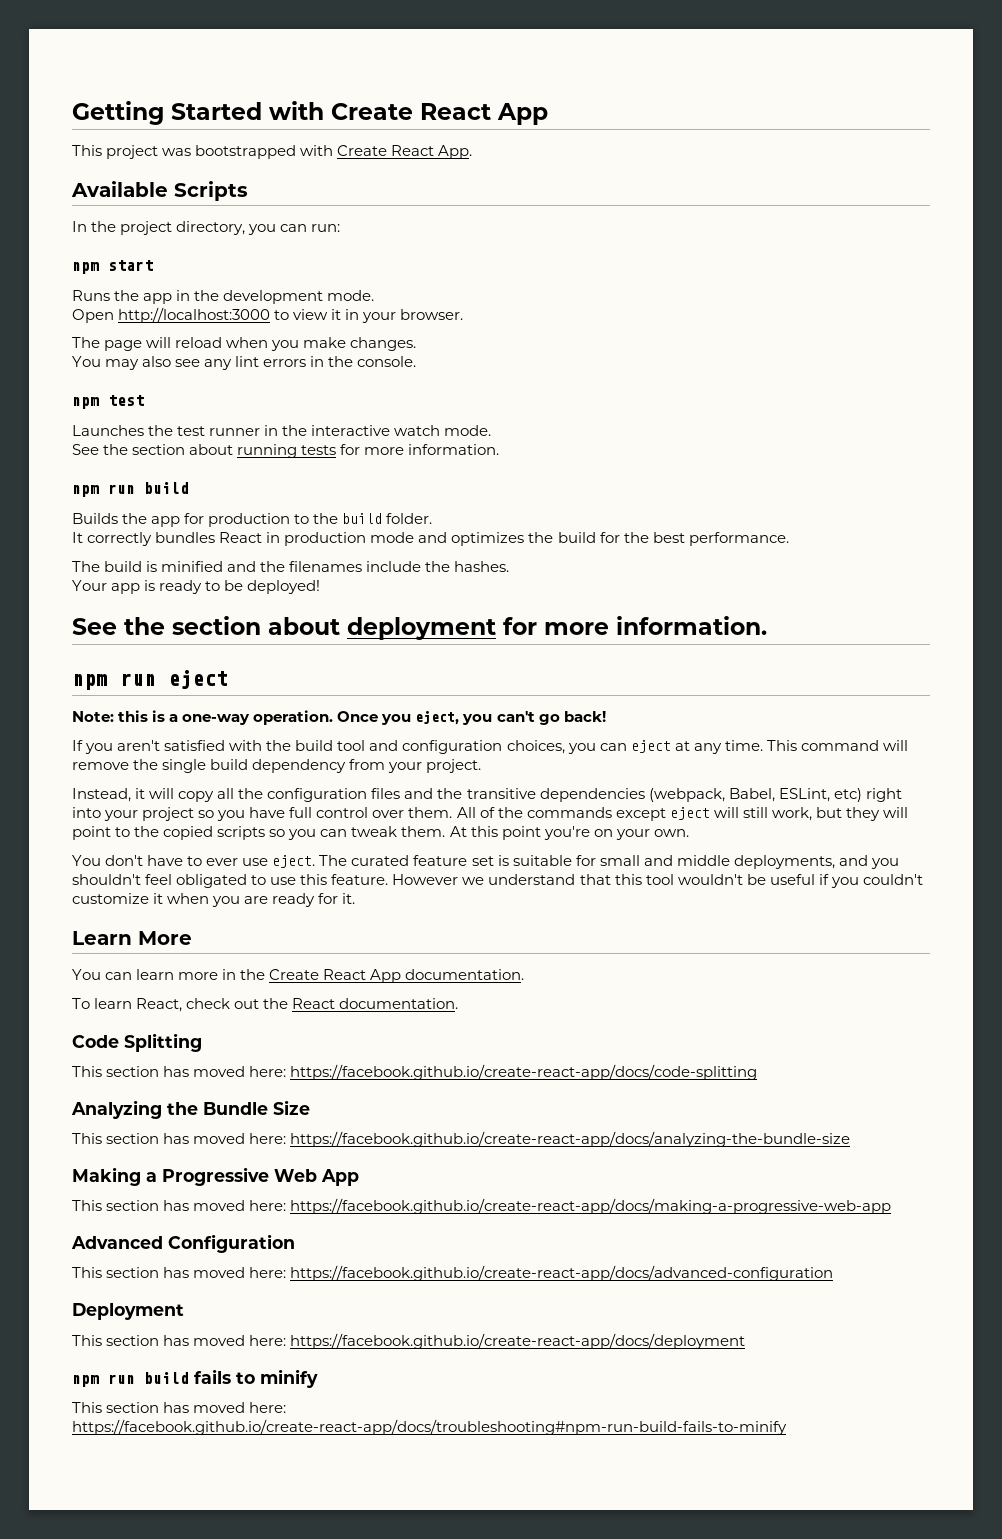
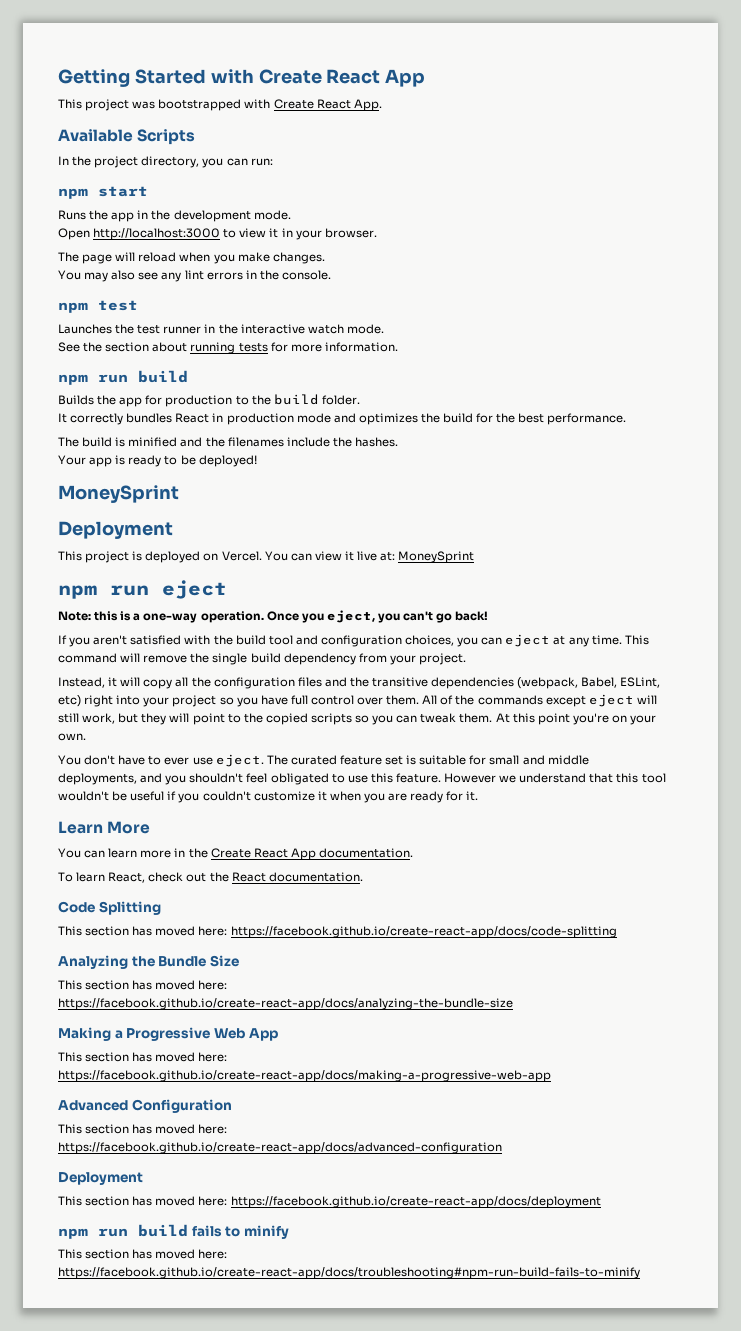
  Your app is ready to be deployed!
- See the section about deployment for more information.
+ MoneySprint
+ Deployment
+ This project is deployed on Vercel. You can view it live at: MoneySprint

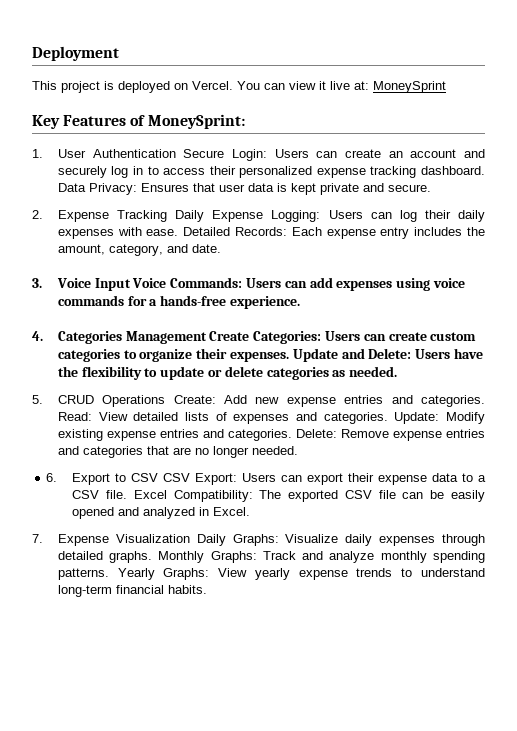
- Getting Started with Create React App
- This project was bootstrapped with Create React App.
- Available Scripts
- In the project directory, you can run:
- npm start
- Runs the app in the development mode.
- Open http://localhost:3000 to view it in your browser.
- The page will reload when you make changes.
- You may also see any lint errors in the console.
- npm test
- Launches the test runner in the interactive watch mode.
- See the section about running tests for more information.
- npm run build
- Builds the app for production to the build folder.
- It correctly bundles React in production mode and optimizes the build for the best performance.
- The build is minified and the filenames include the hashes.
- Your app is ready to be deployed!
- MoneySprint
- npm run eject
- Note: this is a one-way operation. Once you eject, you can't go back!
- If you aren't satisfied with the build tool and configuration choices, you can eject at any time. This command will remove the single build dependency from your project.
- Instead, it will copy all the configuration files and the transitive dependencies (webpack, Babel, ESLint, etc) right into your project so you have full control over them. All of the commands except eject will still work, but they will point to the copied scripts so you can tweak them. At this point you're on your own.
- You don't have to ever use eject. The curated feature set is suitable for small and middle deployments, and you shouldn't feel obligated to use this feature. However we understand that this tool wouldn't be useful if you couldn't customize it when you are ready for it.
- Learn More
- You can learn more in the Create React App documentation.
- To learn React, check out the React documentation.
- Code Splitting
- This section has moved here: https://facebook.github.io/create-react-app/docs/code-splitting
- Analyzing the Bundle Size
- This section has moved here: https://facebook.github.io/create-react-app/docs/analyzing-the-bundle-size
- Making a Progressive Web App
- This section has moved here: https://facebook.github.io/create-react-app/docs/making-a-progressive-web-app
- Advanced Configuration
- This section has moved here: https://facebook.github.io/create-react-app/docs/advanced-configuration
- Deployment
- This section has moved here: https://facebook.github.io/create-react-app/docs/deployment
- npm run build fails to minify
- This section has moved here: https://facebook.github.io/create-react-app/docs/troubleshooting#npm-run-build-fails-to-minify
+ Key Features of MoneySprint:
+ 1. User Authentication Secure Login: Users can create an account and securely log in to access their personalized expense tracking dashboard. Data Privacy: Ensures that user data is kept private and secure.
+ 2. Expense Tracking Daily Expense Logging: Users can log their daily expenses with ease. Detailed Records: Each expense entry includes the amount, category, and date.
+ 3. Voice Input Voice Commands: Users can add expenses using voice commands for a hands-free experience.
+ 4. Categories Management Create Categories: Users can create custom categories to organize their expenses. Update and Delete: Users have the flexibility to update or delete categories as needed.
+ 5. CRUD Operations Create: Add new expense entries and categories. Read: View detailed lists of expenses and categories. Update: Modify existing expense entries and categories. Delete: Remove expense entries and categories that are no longer needed.
+ 6. Export to CSV CSV Export: Users can export their expense data to a CSV file. Excel Compatibility: The exported CSV file can be easily opened and analyzed in Excel.
+ 7. Expense Visualization Daily Graphs: Visualize daily expenses through detailed graphs. Monthly Graphs: Track and analyze monthly spending patterns. Yearly Graphs: View yearly expense trends to understand long-term financial habits.

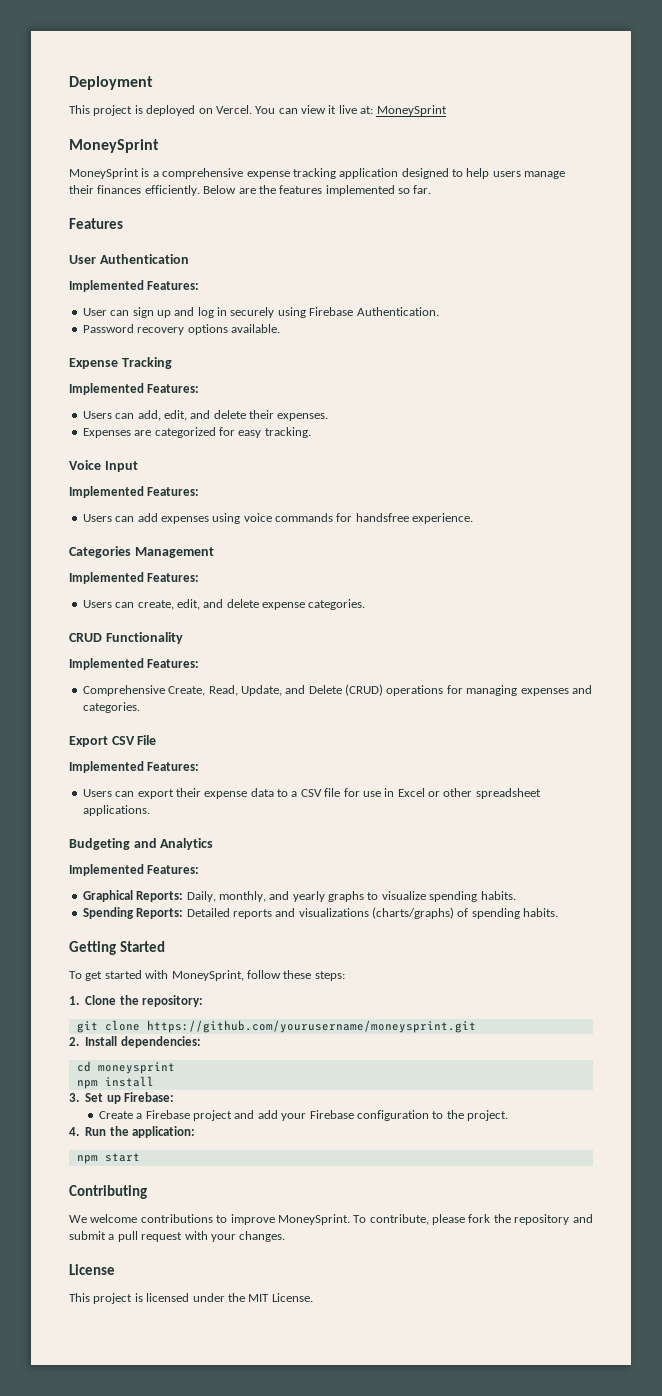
  You can view it live at: MoneySprint
- Key Features of MoneySprint:
- 1. User Authentication Secure Login: Users can create an account and securely log in to access their personalized expense tracking dashboard. Data Privacy: Ensures that user data is kept private and secure.
- 2. Expense Tracking Daily Expense Logging: Users can log their daily expenses with ease. Detailed Records: Each expense entry includes the amount, category, and date.
- 3. Voice Input Voice Commands: Users can add expenses using voice commands for a hands-free experience.
+ MoneySprint
+ MoneySprint is a comprehensive expense tracking application designed to help users manage their finances efficiently. Below are the features implemented so far.
+ Features
+ User Authentication
+ Implemented Features:
+ User can sign up and log in securely using Firebase Authentication.
+ Password recovery options available.
+ Expense Tracking
+ Implemented Features:
+ Users can add, edit, and delete their expenses.
+ Expenses are categorized for easy tracking.
+ Voice Input
+ Implemented Features:
+ Users can add expenses using voice commands for handsfree experience.
- 4. Categories Management Create Categories: Users can create custom categories to organize their expenses. Update and Delete: Users have the flexibility to update or delete categories as needed.
- 5. CRUD Operations Create: Add new expense entries and categories. Read: View detailed lists of expenses and categories. Update: Modify existing expense entries and categories. Delete: Remove expense entries and categories that are no longer needed.
- 6. Export to CSV CSV Export: Users can export their expense data to a CSV file. Excel Compatibility: The exported CSV file can be easily opened and analyzed in Excel.
- 7. Expense Visualization Daily Graphs: Visualize daily expenses through detailed graphs. Monthly Graphs: Track and analyze monthly spending patterns. Yearly Graphs: View yearly expense trends to understand long-term financial habits.
+ Categories Management
+ Implemented Features:
+ Users can create, edit, and delete expense categories.
+ CRUD Functionality
+ Implemented Features:
+ Comprehensive Create, Read, Update, and Delete (CRUD) operations for managing expenses and categories.
+ Export CSV File
+ Implemented Features:
+ Users can export their expense data to a CSV file for use in Excel or other spreadsheet applications.
+ Budgeting and Analytics
+ Implemented Features:
+ Graphical Reports: Daily, monthly, and yearly graphs to visualize spending habits.
+ Spending Reports: Detailed reports and visualizations (charts/graphs) of spending habits.
+ Getting Started
+ To get started with MoneySprint, follow these steps:
+ 1. Clone the repository:
+ git clone https://github.com/yourusername/moneysprint.git
+ 2. Install dependencies:
+ cd moneysprint
+ npm install
+ 3. Set up Firebase:
+ Create a Firebase project and add your Firebase configuration to the project.
+ 4. Run the application:
+ npm start
+ Contributing
+ We welcome contributions to improve MoneySprint. To contribute, please fork the repository and submit a pull request with your changes.
+ License
+ This project is licensed under the MIT License.

